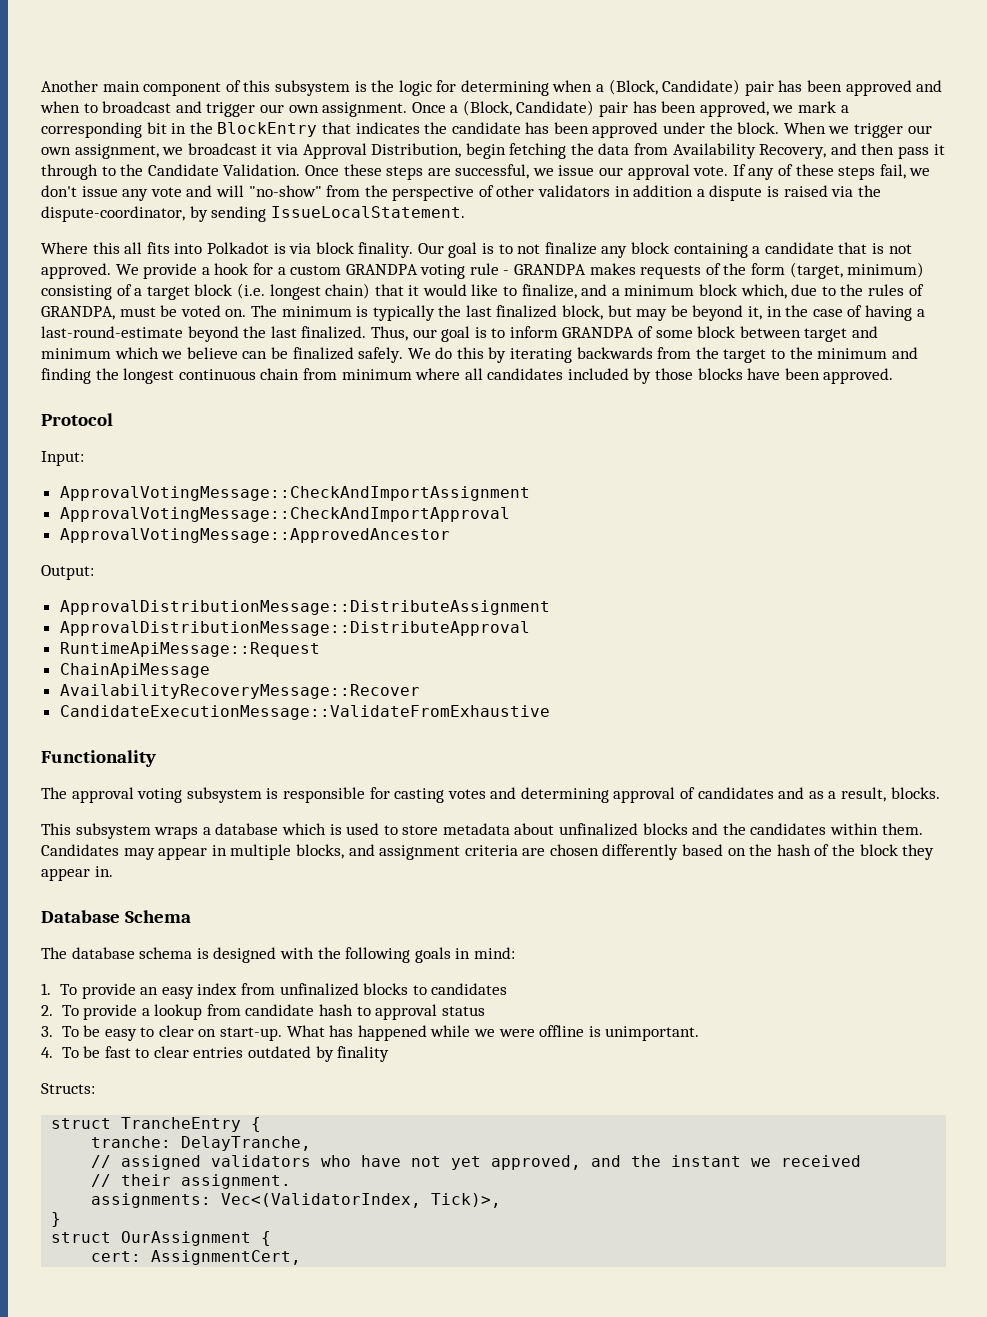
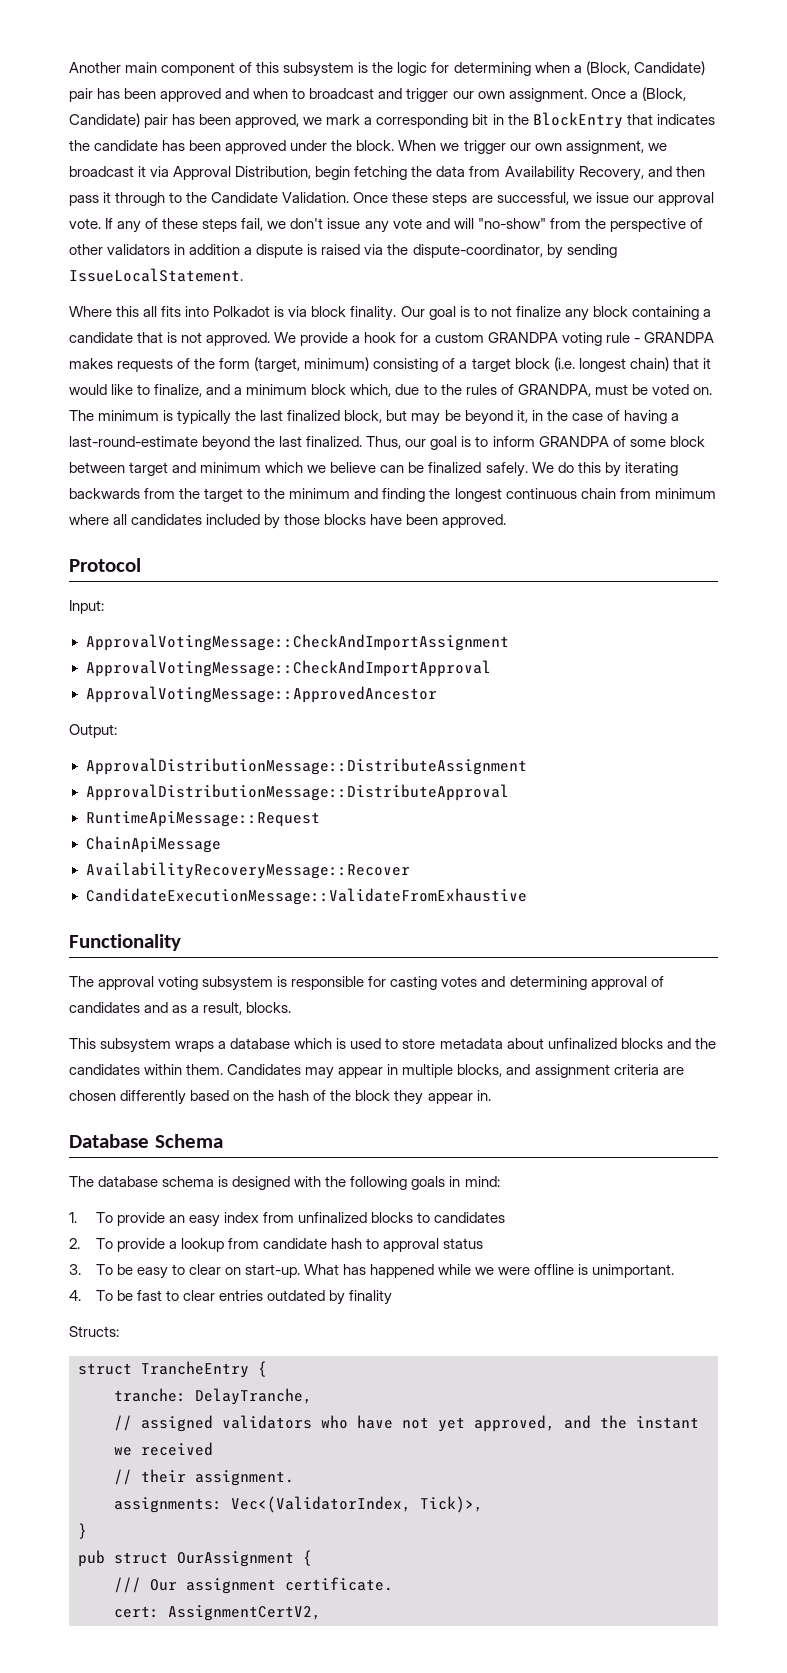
- struct OurAssignment {
+ pub struct OurAssignment {
+ /// Our assignment certificate.
- cert: AssignmentCert,
+ cert: AssignmentCertV2,

